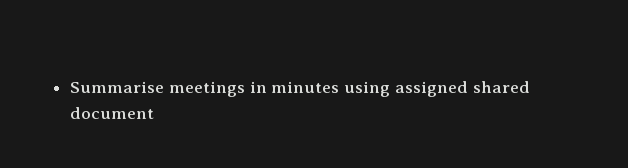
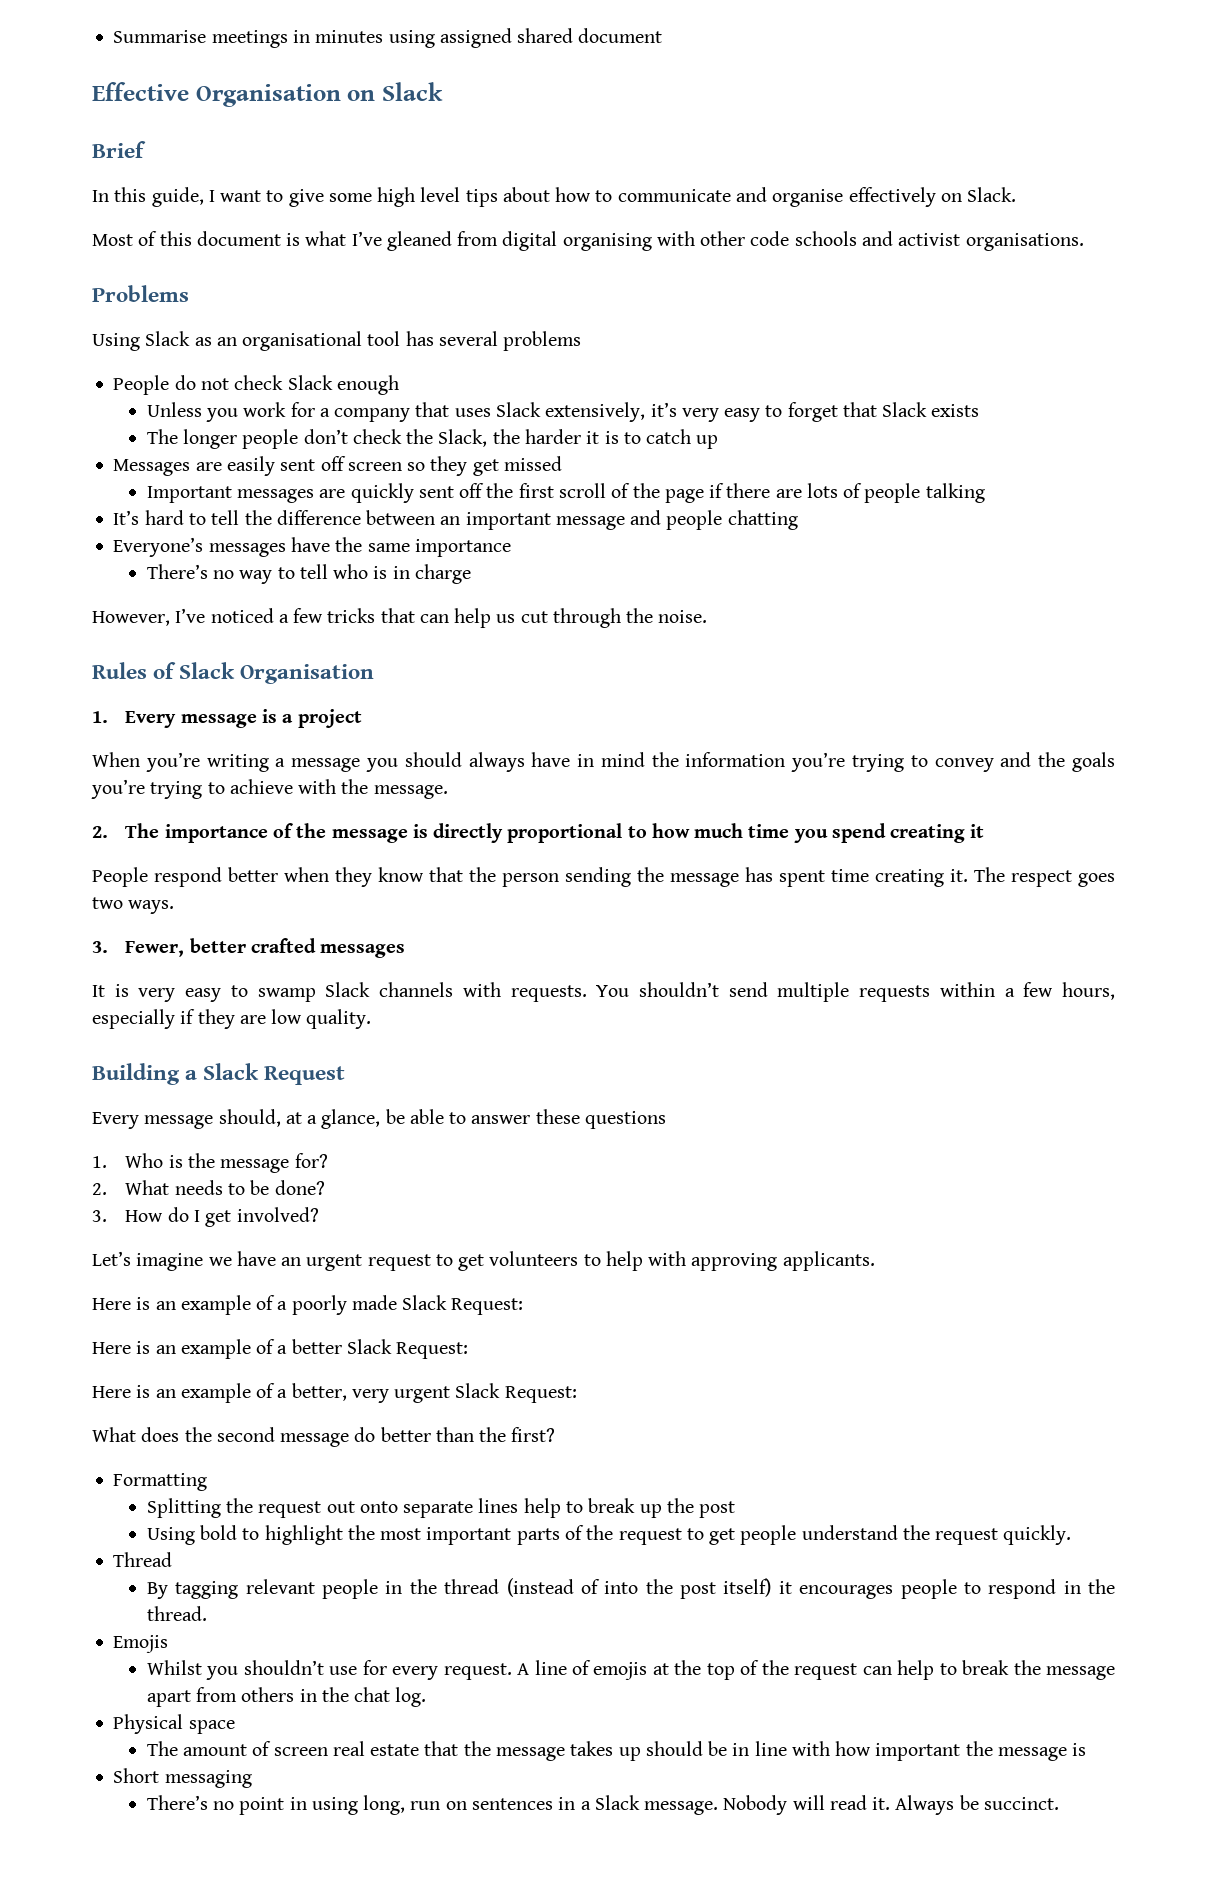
+ Effective Organisation on Slack
+ Brief
+ In this guide, I want to give some high level tips about how to communicate and organise effectively on Slack.
+ Most of this document is what I’ve gleaned from digital organising with other code schools and activist organisations.
+ Problems
+ Using Slack as an organisational tool has several problems
+ People do not check Slack enough
+ Unless you work for a company that uses Slack extensively, it’s very easy to forget that Slack exists
+ The longer people don’t check the Slack, the harder it is to catch up
+ Messages are easily sent off screen so they get missed
+ Important messages are quickly sent off the first scroll of the page if there are lots of people talking
+ It’s hard to tell the difference between an important message and people chatting
+ Everyone’s messages have the same importance
+ There’s no way to tell who is in charge
+ However, I’ve noticed a few tricks that can help us cut through the noise.
+ Rules of Slack Organisation
+ 1. Every message is a project
+ When you’re writing a message you should always have in mind the information you’re trying to convey and the goals you’re trying to achieve with the message.
+ 2. The importance of the message is directly proportional to how much time you spend creating it
+ People respond better when they know that the person sending the message has spent time creating it. The respect goes two ways.
+ 3. Fewer, better crafted messages
+ It is very easy to swamp Slack channels with requests. You shouldn’t send multiple requests within a few hours, especially if they are low quality.
+ Building a Slack Request
+ Every message should, at a glance, be able to answer these questions
+ 1. Who is the message for?
+ 2. What needs to be done?
+ 3. How do I get involved?
+ Let’s imagine we have an urgent request to get volunteers to help with approving applicants.
+ Here is an example of a poorly made Slack Request:
+ Here is an example of a better Slack Request:
+ Here is an example of a better, very urgent Slack Request:
+ What does the second message do better than the first?
+ Formatting
+ Splitting the request out onto separate lines help to break up the post
+ Using bold to highlight the most important parts of the request to get people understand the request quickly.
+ Thread
+ By tagging relevant people in the thread (instead of into the post itself) it encourages people to respond in the thread.
+ Emojis
+ Whilst you shouldn’t use for every request. A line of emojis at the top of the request can help to break the message apart from others in the chat log.
+ Physical space
+ The amount of screen real estate that the message takes up should be in line with how important the message is
+ Short messaging
+ There’s no point in using long, run on sentences in a Slack message. Nobody will read it. Always be succinct.

